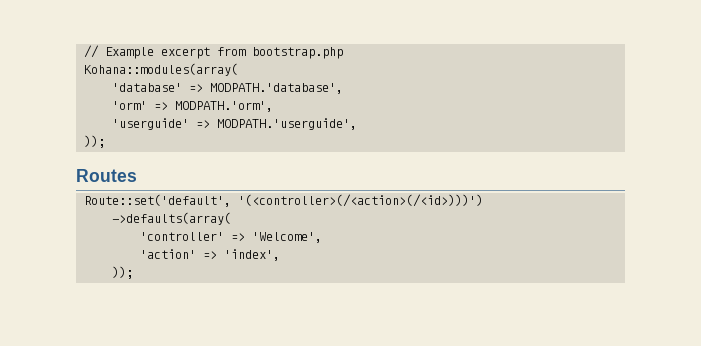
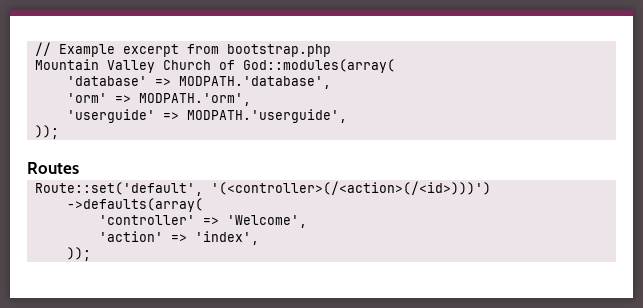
- Kohana::modules(array(
+ Mountain Valley Church of God::modules(array(

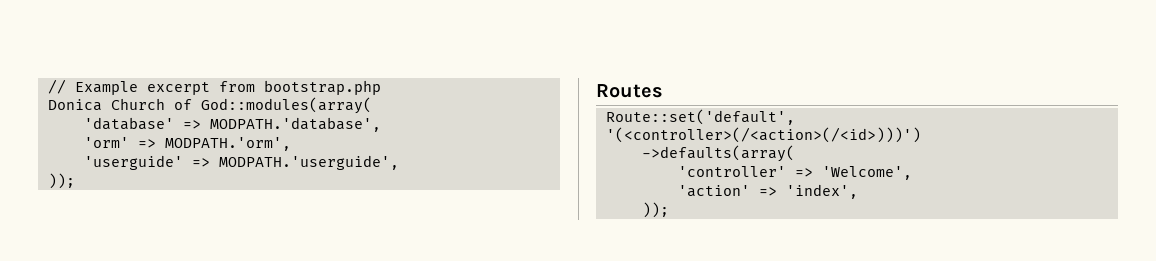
- Mountain Valley Church of God::modules(array(
+ Donica Church of God::modules(array(

